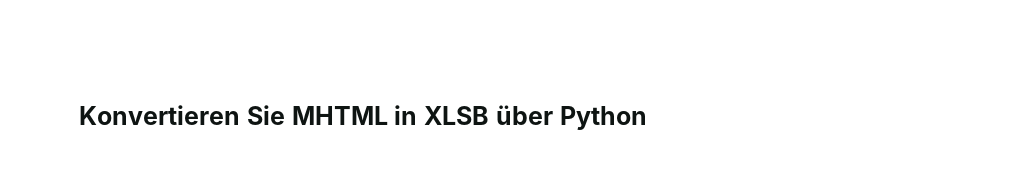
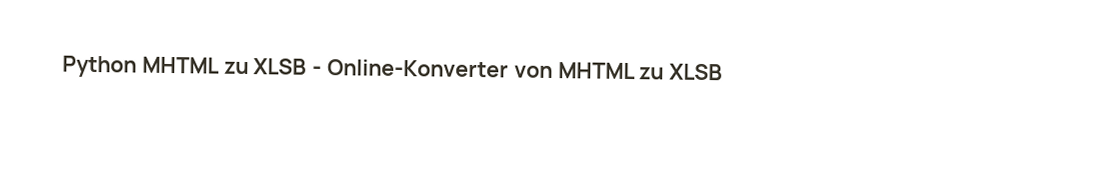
- Konvertieren Sie MHTML in XLSB über Python
+ Python MHTML zu XLSB - Online-Konverter von MHTML zu XLSB

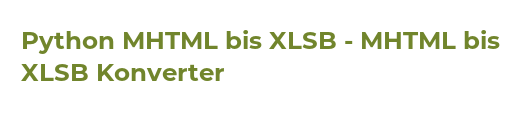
- Python MHTML zu XLSB - Online-Konverter von MHTML zu XLSB
+ Python MHTML bis XLSB - MHTML bis XLSB Konverter

